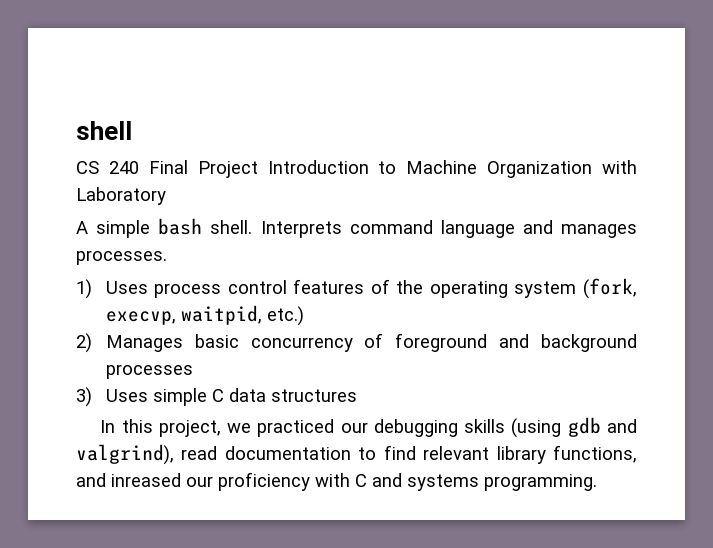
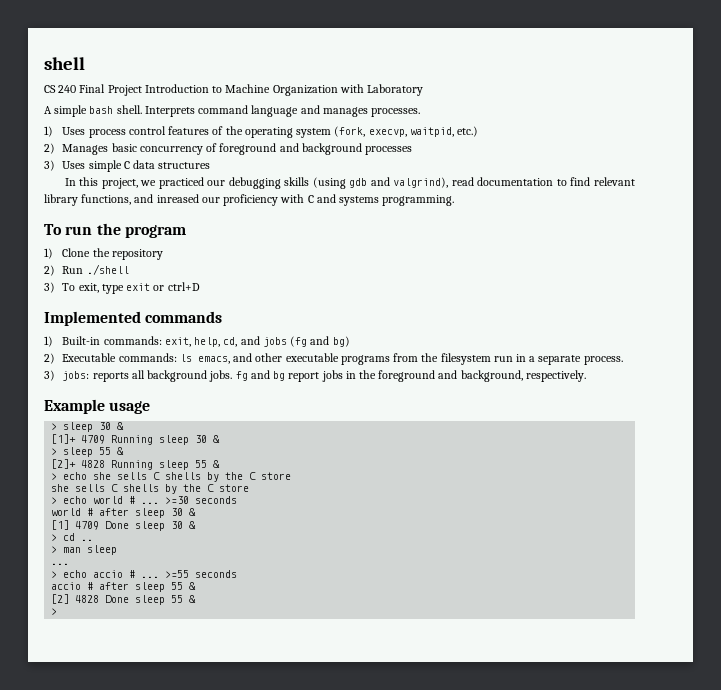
+ To run the program
+ 1) Clone the repository
+ 2) Run ./shell
+ 3) To exit, type exit or ctrl+D
+ Implemented commands
+ 1) Built-in commands: exit, help, cd, and jobs (fg and bg)
+ 2) Executable commands: ls emacs, and other executable programs from the filesystem run in a separate process.
+ 3) jobs: reports all background jobs. fg and bg report jobs in the foreground and background, respectively.
+ Example usage
+ > sleep 30 &
+ [1]+ 4709 Running sleep 30 &
+ > sleep 55 &
+ [2]+ 4828 Running sleep 55 &
+ > echo she sells C shells by the C store
+ she sells C shells by the C store
+ > echo world # ... >=30 seconds
+ world # after sleep 30 &
+ [1] 4709 Done sleep 30 &
+ > cd ..
+ > man sleep
+ ...
+ > echo accio # ... >=55 seconds
+ accio # after sleep 55 &
+ [2] 4828 Done sleep 55 &
+ >

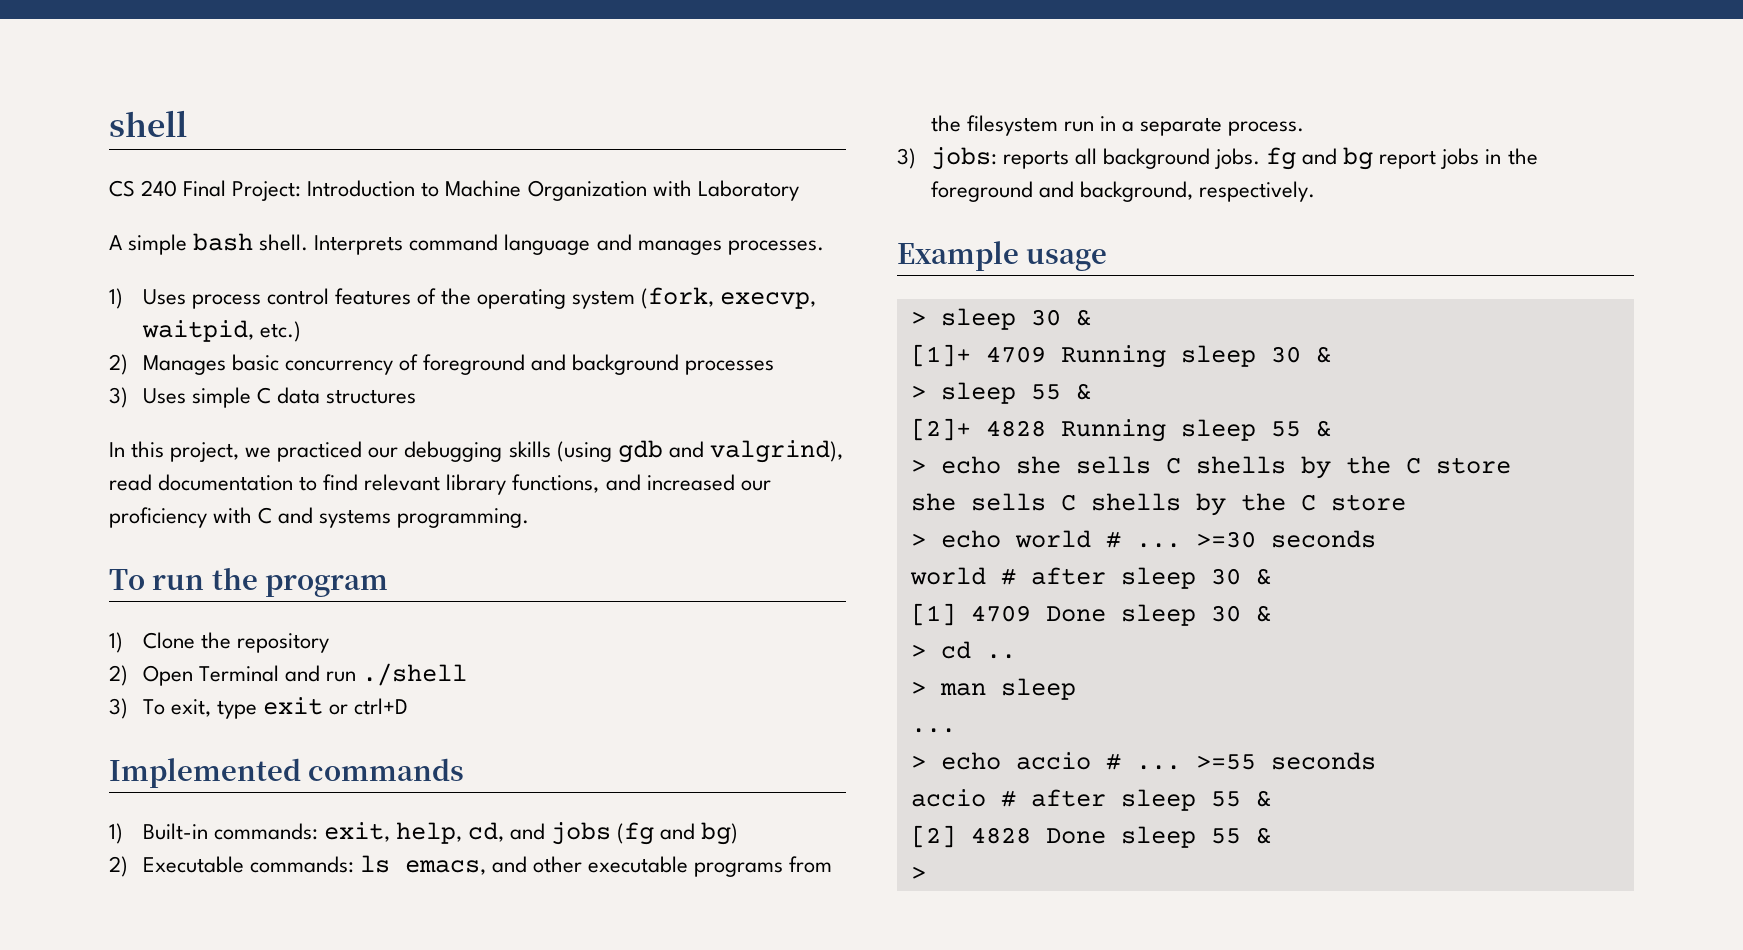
- CS 240 Final Project Introduction to Machine Organization with Laboratory
+ CS 240 Final Project: Introduction to Machine Organization with Laboratory
- In this project, we practiced our debugging skills (using gdb and valgrind), read documentation to find relevant library functions, and inreased our proficiency with C and systems programming.
+ In this project, we practiced our debugging skills (using gdb and valgrind), read documentation to find relevant library functions, and increased our proficiency with C and systems programming.
- 2) Run ./shell
+ 2) Open Terminal and run ./shell

